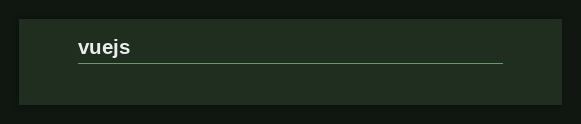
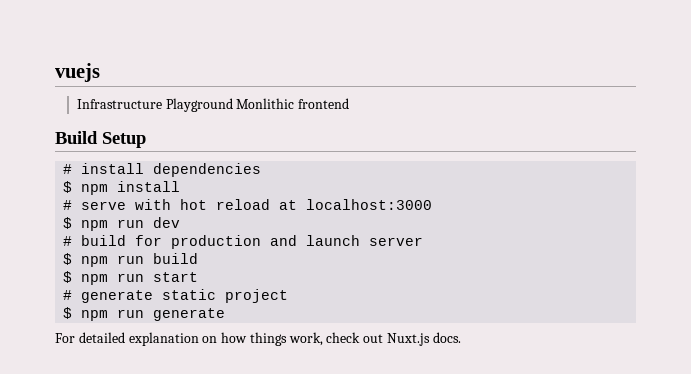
+ Infrastructure Playground Monlithic frontend
+ Build Setup
+ # install dependencies
+ $ npm install
+ # serve with hot reload at localhost:3000
+ $ npm run dev
+ # build for production and launch server
+ $ npm run build
+ $ npm run start
+ # generate static project
+ $ npm run generate
+ For detailed explanation on how things work, check out Nuxt.js docs.

